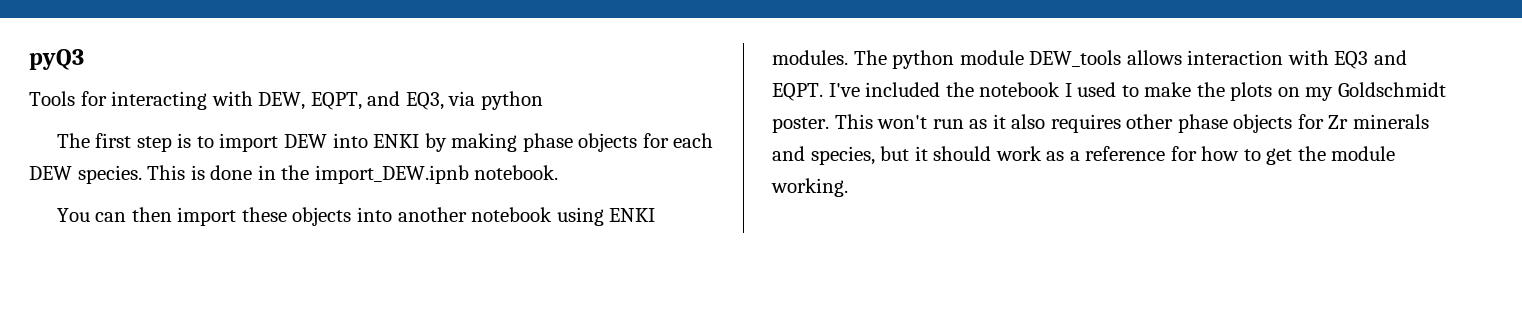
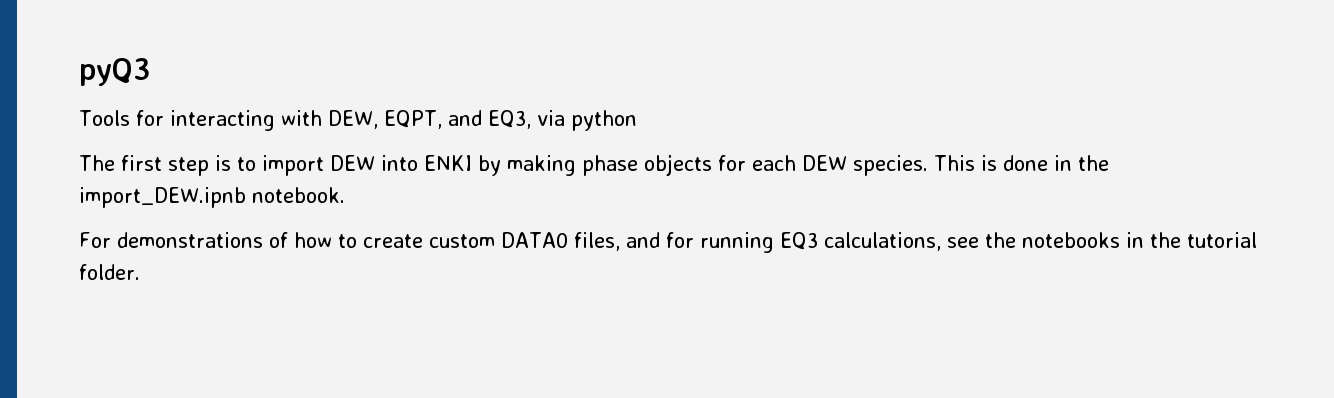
- You can then import these objects into another notebook using ENKI modules. The python module DEW_tools allows interaction with EQ3 and EQPT. I've included the notebook I used to make the plots on my Goldschmidt poster. This won't run as it also requires other phase objects for Zr minerals and species, but it should work as a reference for how to get the module working.
+ For demonstrations of how to create custom DATA0 files, and for running EQ3 calculations, see the notebooks in the tutorial folder.

